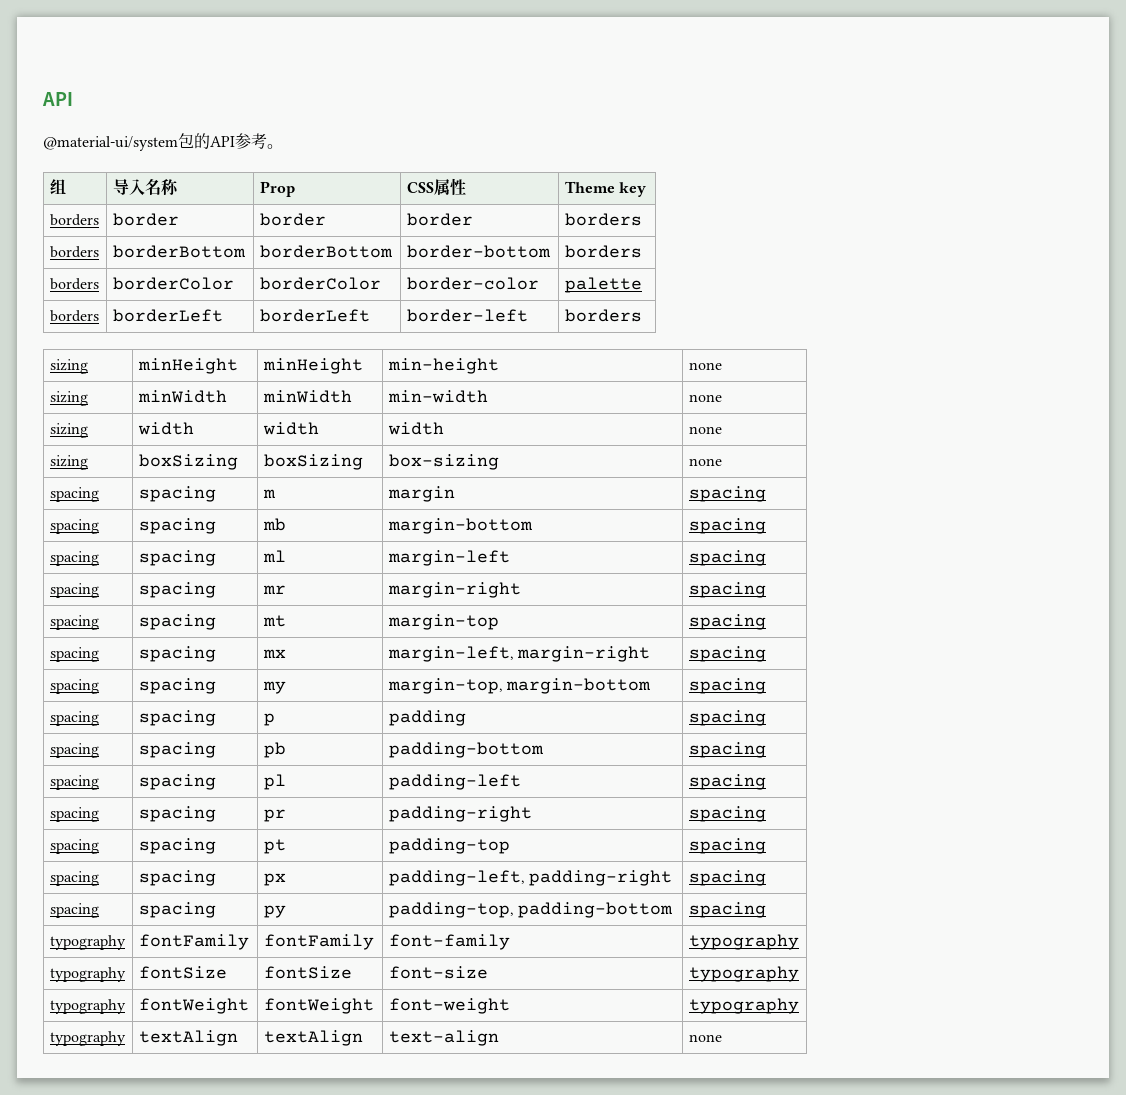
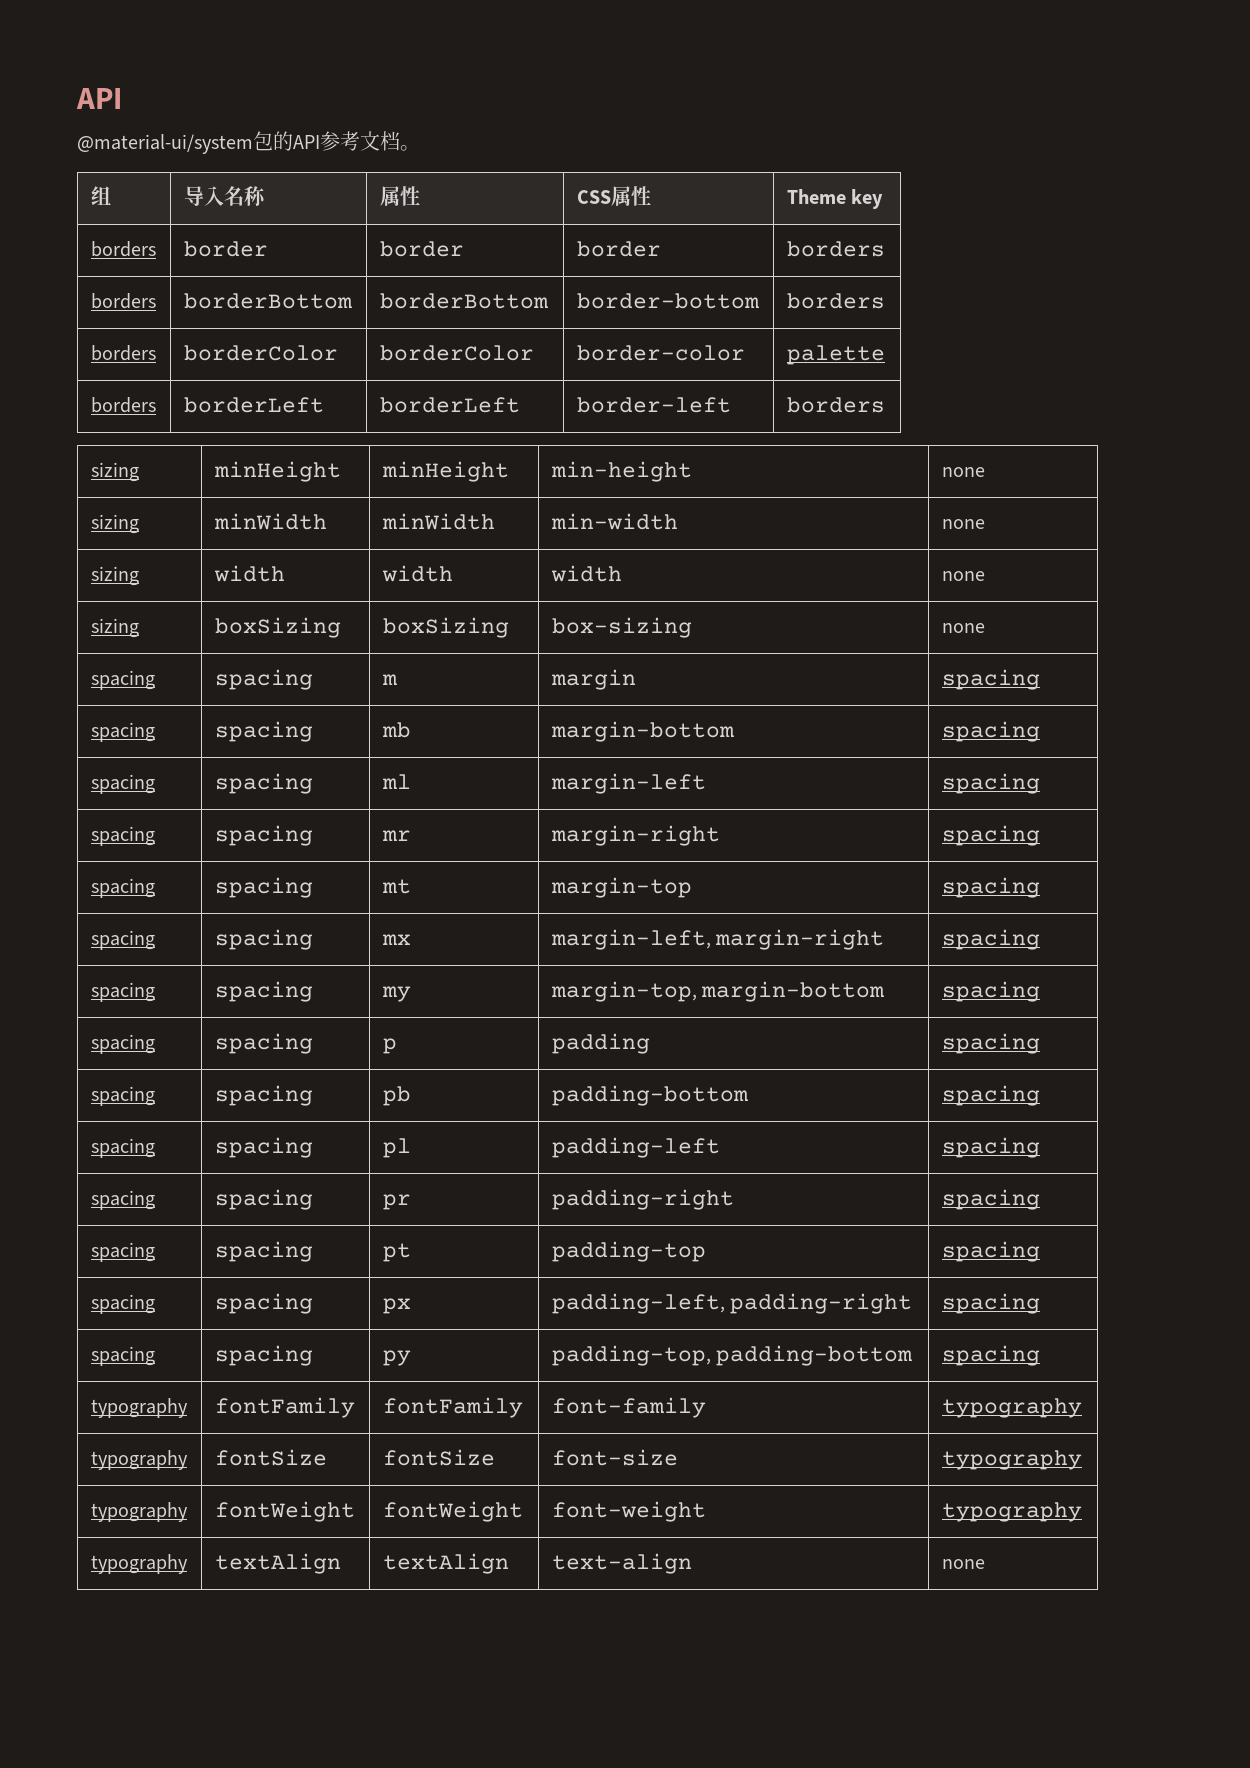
- @material-ui/system包的API参考。
+ @material-ui/system包的API参考文档。
- 组 | 导入名称 | Prop | CSS属性 | Theme key
+ 组 | 导入名称 | 属性 | CSS属性 | Theme key

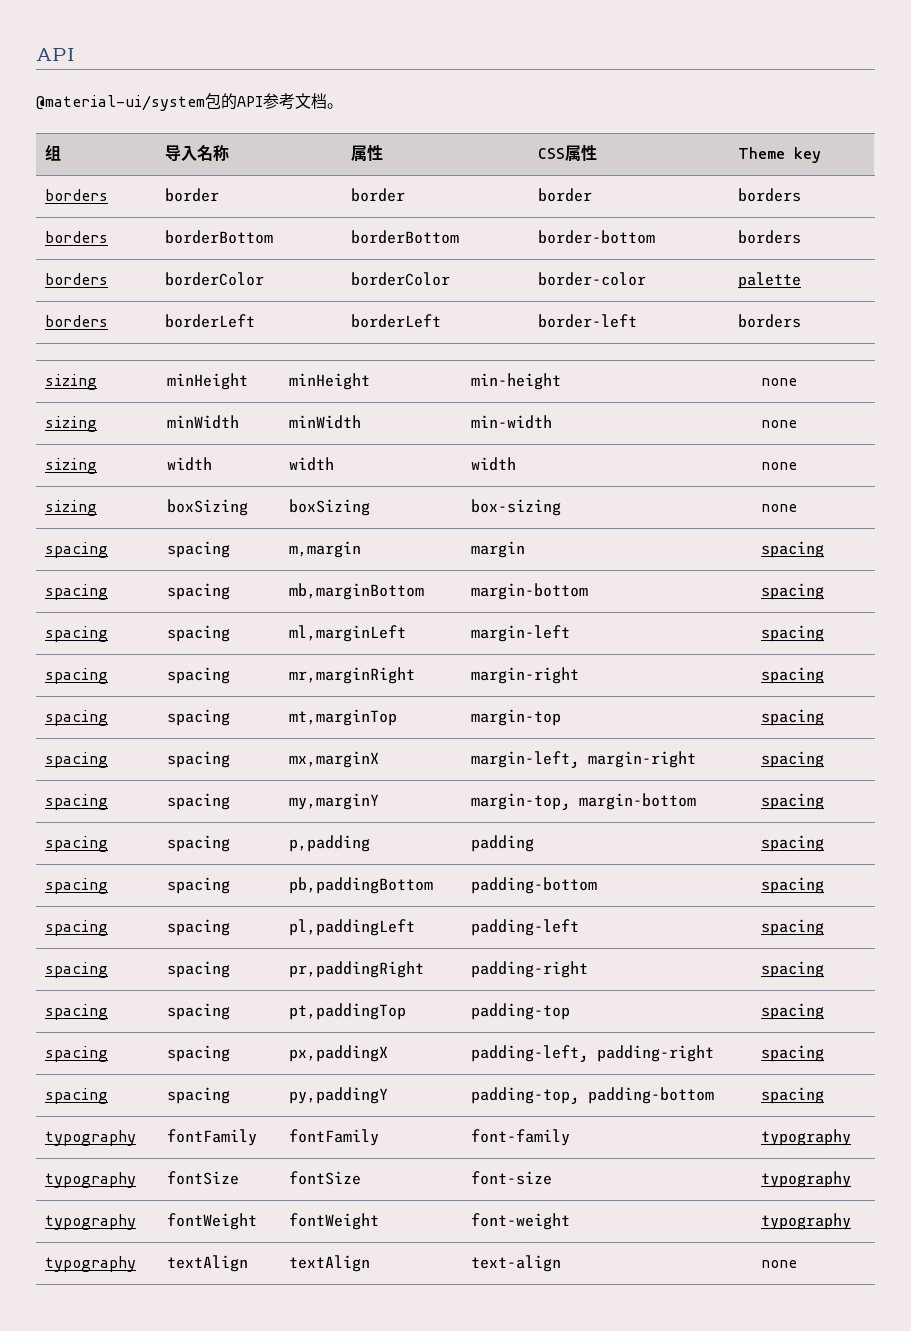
- spacing | spacing | m | margin | spacing
+ spacing | spacing | m,margin | margin | spacing
- spacing | spacing | mb | margin-bottom | spacing
- spacing | spacing | ml | margin-left | spacing
+ spacing | spacing | mb,marginBottom | margin-bottom | spacing
+ spacing | spacing | ml,marginLeft | margin-left | spacing
- spacing | spacing | mr | margin-right | spacing
- spacing | spacing | mt | margin-top | spacing
+ spacing | spacing | mr,marginRight | margin-right | spacing
+ spacing | spacing | mt,marginTop | margin-top | spacing
- spacing | spacing | mx | margin-left, margin-right | spacing
+ spacing | spacing | mx,marginX | margin-left, margin-right | spacing
- spacing | spacing | my | margin-top, margin-bottom | spacing
+ spacing | spacing | my,marginY | margin-top, margin-bottom | spacing
- spacing | spacing | p | padding | spacing
+ spacing | spacing | p,padding | padding | spacing
- spacing | spacing | pb | padding-bottom | spacing
+ spacing | spacing | pb,paddingBottom | padding-bottom | spacing
- spacing | spacing | pl | padding-left | spacing
+ spacing | spacing | pl,paddingLeft | padding-left | spacing
- spacing | spacing | pr | padding-right | spacing
- spacing | spacing | pt | padding-top | spacing
+ spacing | spacing | pr,paddingRight | padding-right | spacing
+ spacing | spacing | pt,paddingTop | padding-top | spacing
- spacing | spacing | px | padding-left, padding-right | spacing
+ spacing | spacing | px,paddingX | padding-left, padding-right | spacing
- spacing | spacing | py | padding-top, padding-bottom | spacing
+ spacing | spacing | py,paddingY | padding-top, padding-bottom | spacing

